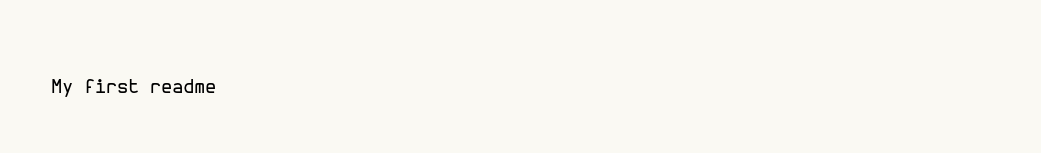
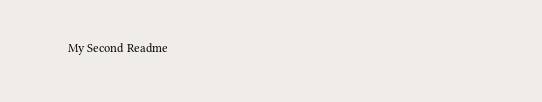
- My first readme
+ My Second Readme

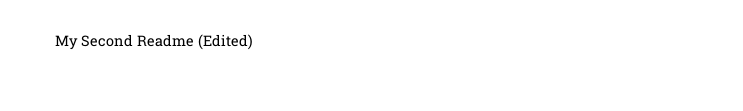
- My Second Readme
+ My Second Readme (Edited)

